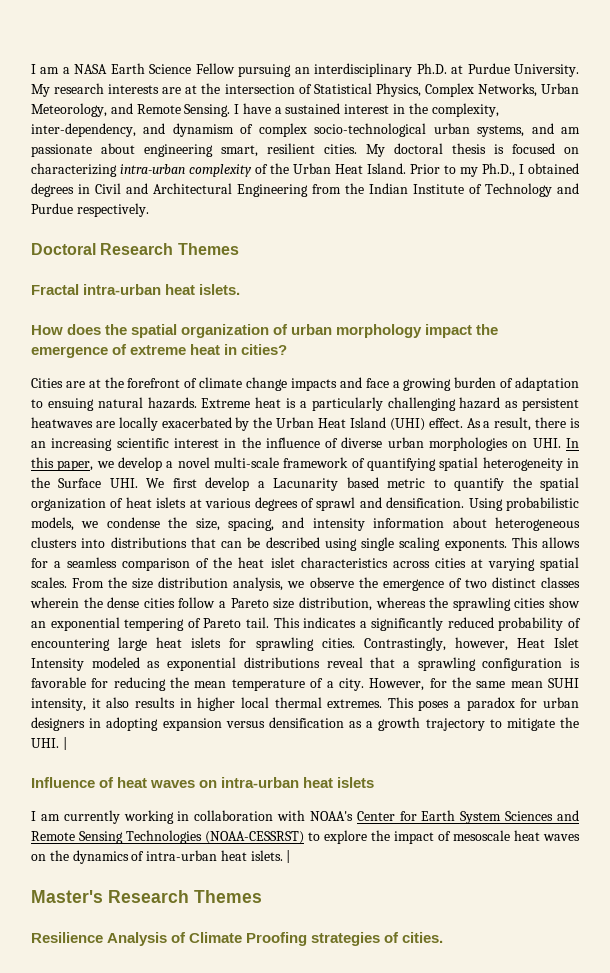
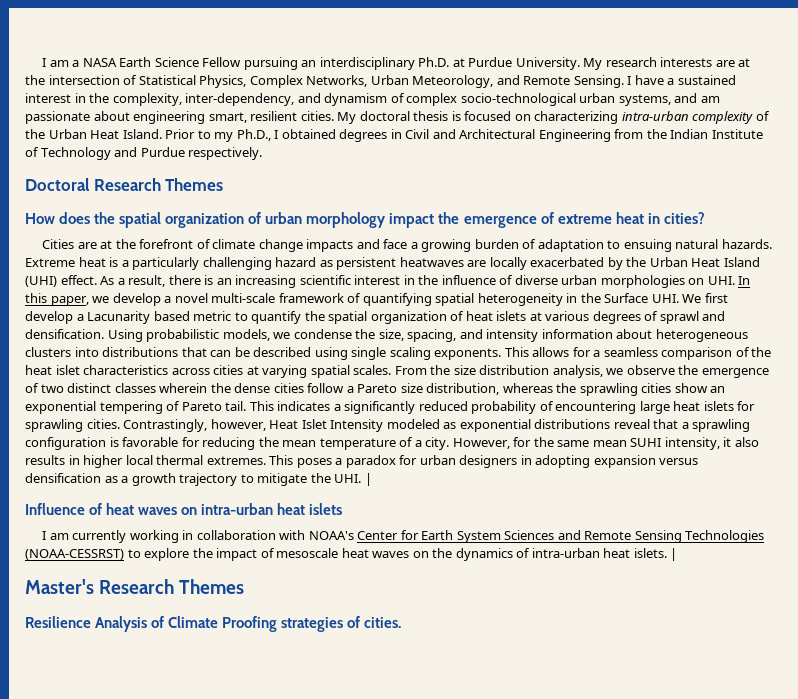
- Fractal intra-urban heat islets.

